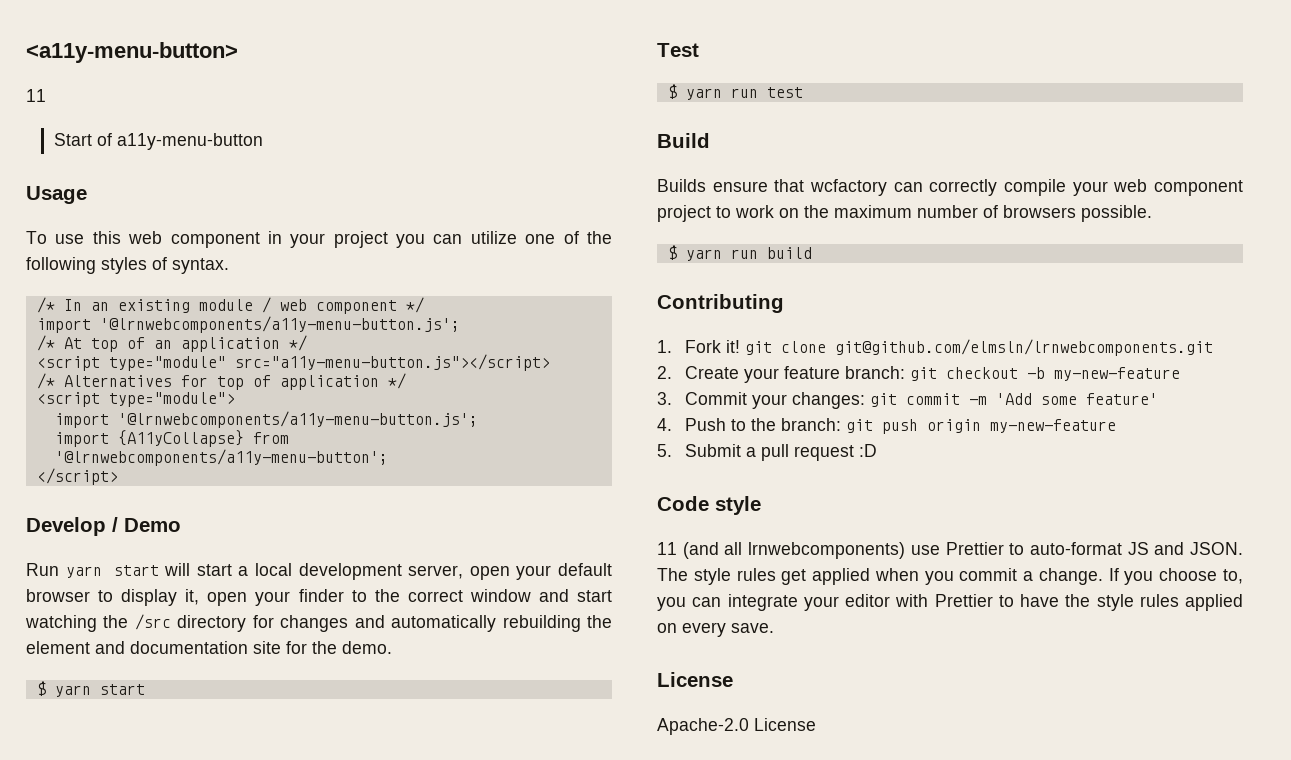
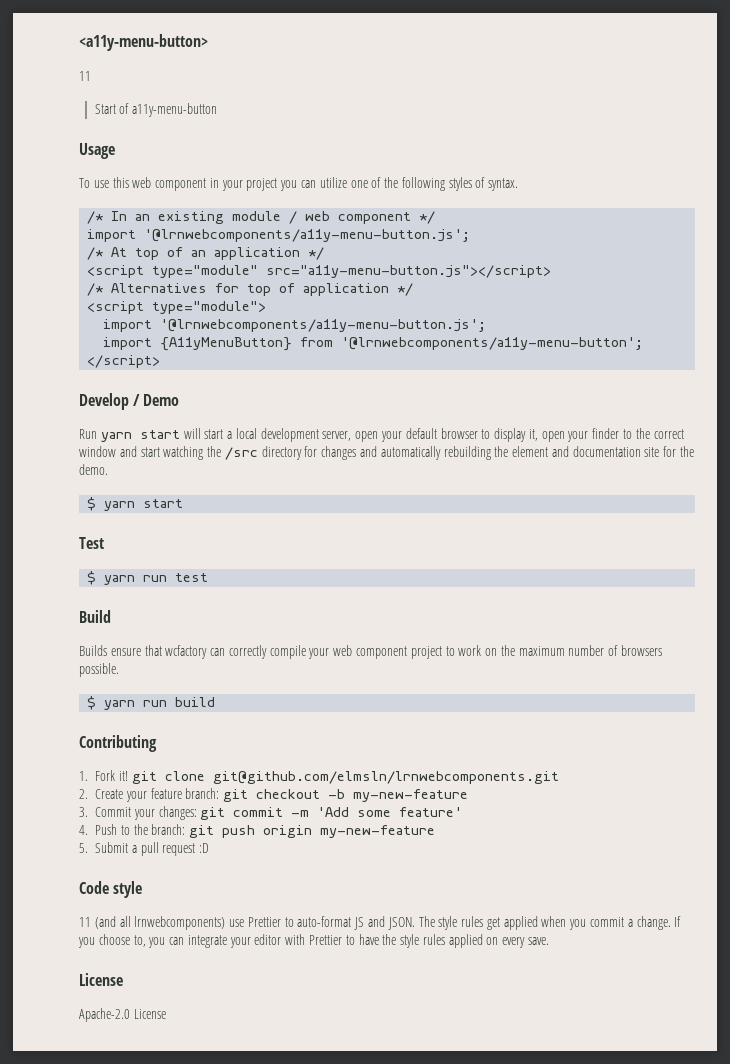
- import {A11yCollapse} from '@lrnwebcomponents/a11y-menu-button';
+ import {A11yMenuButton} from '@lrnwebcomponents/a11y-menu-button';

